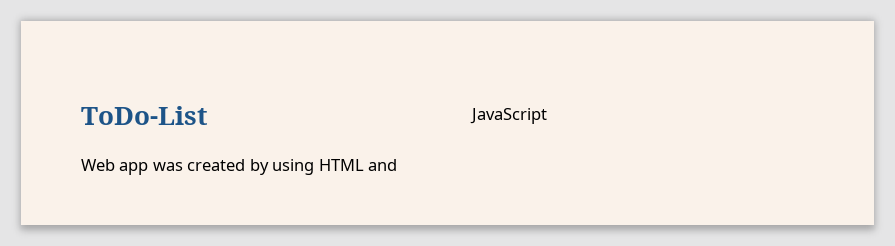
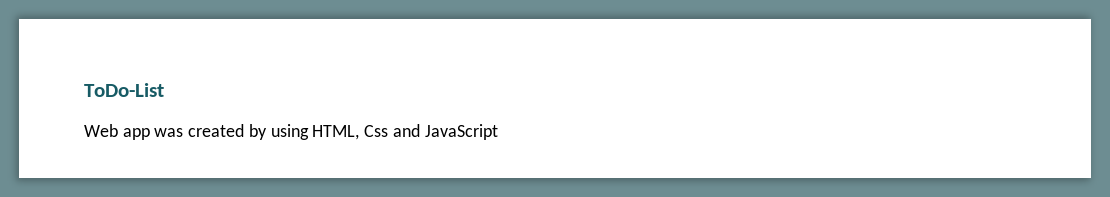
- Web app was created by using HTML and JavaScript
+ Web app was created by using HTML, Css and JavaScript

